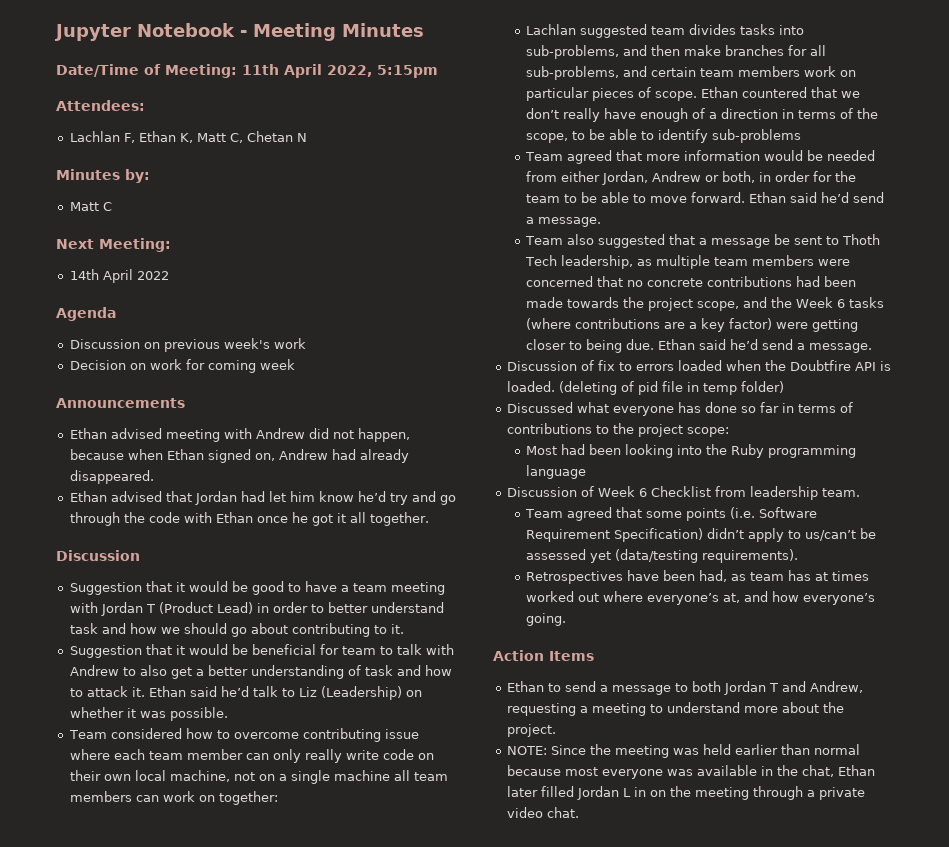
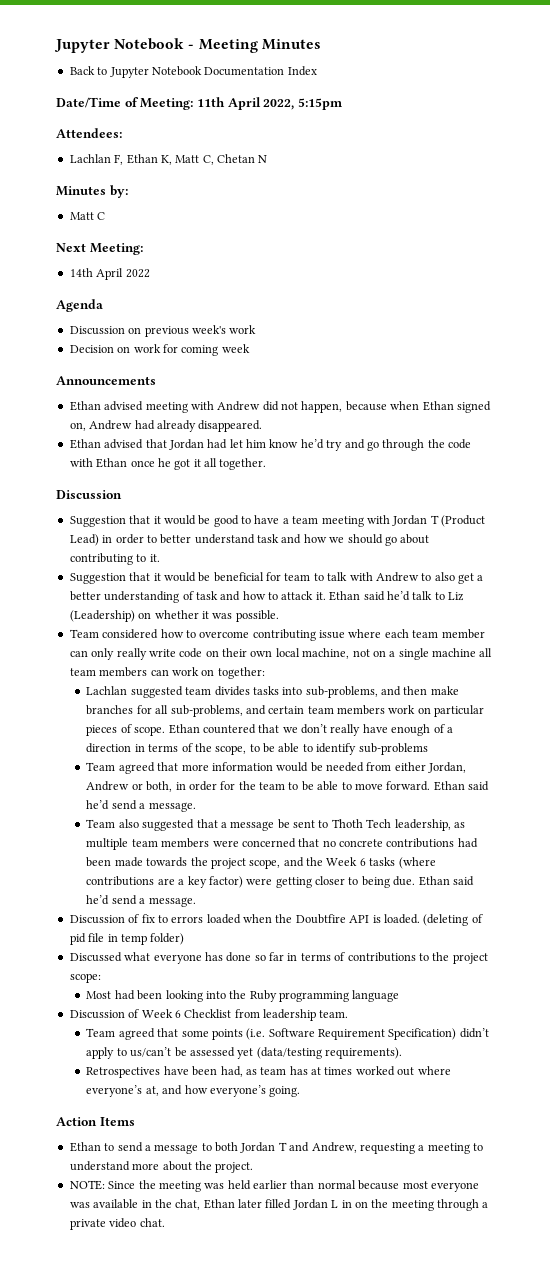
+ Back to Jupyter Notebook Documentation Index

